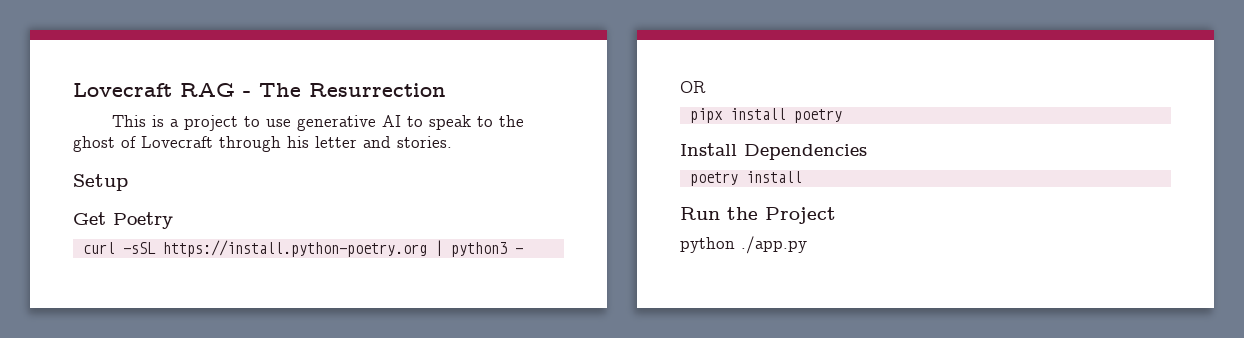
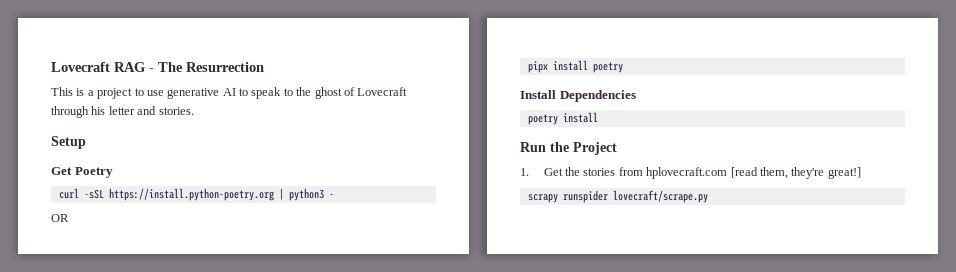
- python ./app.py
+ 1. Get the stories from hplovecraft.com [read them, they're great!]
+ scrapy runspider lovecraft/scrape.py

